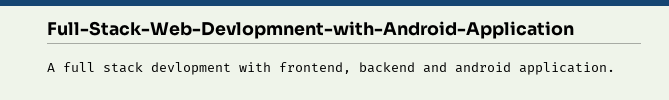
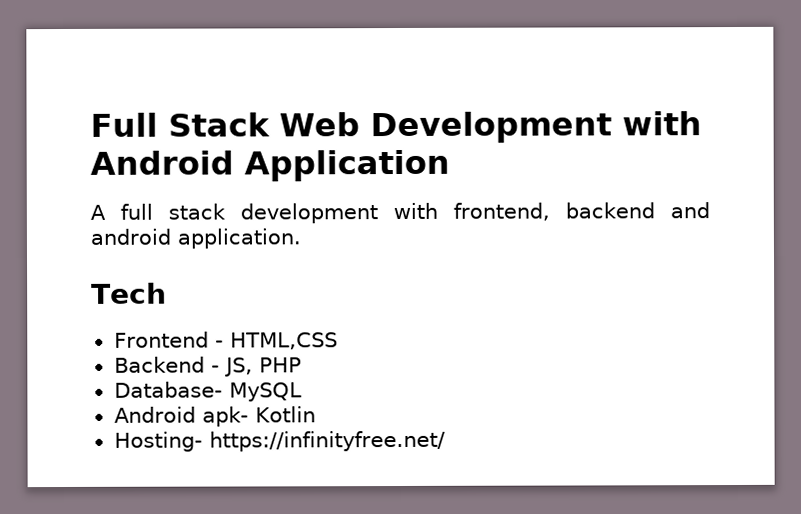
- Full-Stack-Web-Devlopmnent-with-Android-Application
+ Full Stack Web Development with Android Application
- A full stack devlopment with frontend, backend and android application.
+ A full stack development with frontend, backend and android application.
+ Tech
+ Frontend - HTML,CSS
+ Backend - JS, PHP
+ Database- MySQL
+ Android apk- Kotlin
+ Hosting- https://infinityfree.net/

